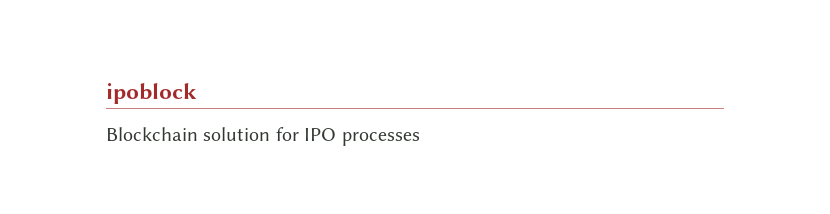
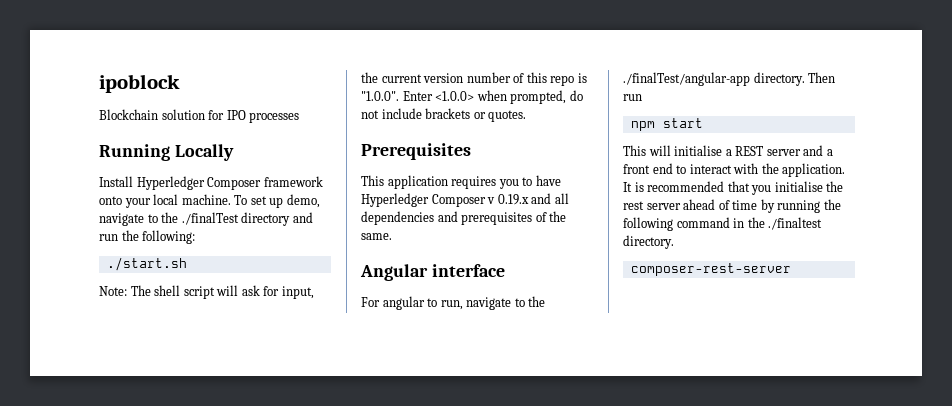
+ Running Locally
+ Install Hyperledger Composer framework onto your local machine. To set up demo, navigate to the ./finalTest directory and run the following:
+ ./start.sh
+ Note: The shell script will ask for input, the current version number of this repo is "1.0.0". Enter <1.0.0> when prompted, do not include brackets or quotes.
+ Prerequisites
+ This application requires you to have Hyperledger Composer v 0.19.x and all dependencies and prerequisites of the same.
+ Angular interface
+ For angular to run, navigate to the ./finalTest/angular-app directory. Then run
+ npm start
+ This will initialise a REST server and a front end to interact with the application. It is recommended that you initialise the rest server ahead of time by running the following command in the ./finaltest directory.
+ composer-rest-server

